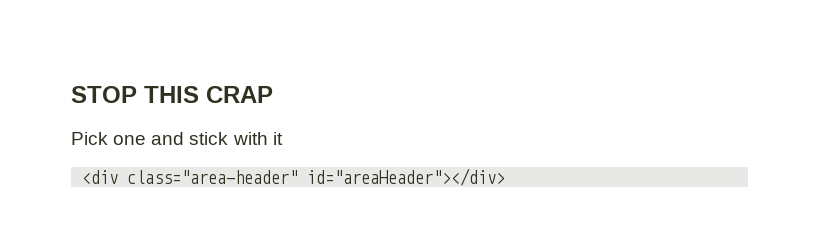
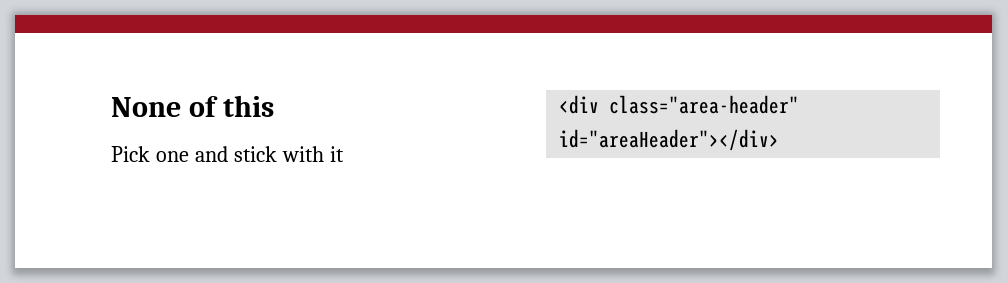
- STOP THIS CRAP
+ None of this

